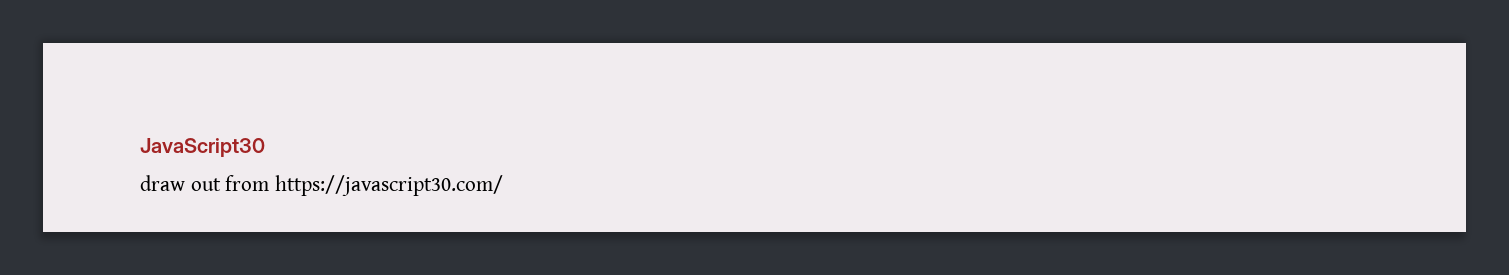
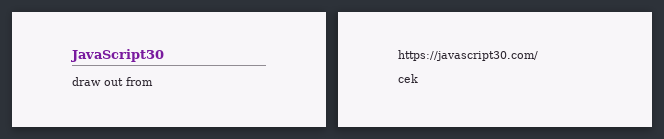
+ cek

